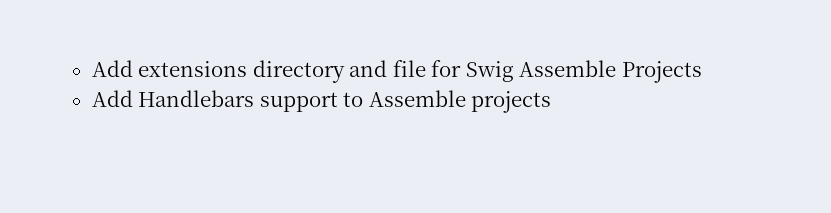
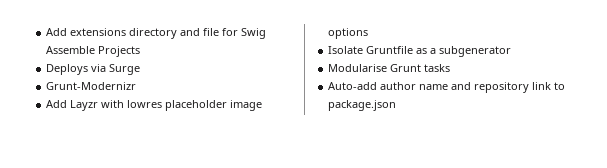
- Add Handlebars support to Assemble projects
+ Deploys via Surge
+ Grunt-Modernizr
+ Add Layzr with lowres placeholder image options
+ Isolate Gruntfile as a subgenerator
+ Modularise Grunt tasks
+ Auto-add author name and repository link to package.json

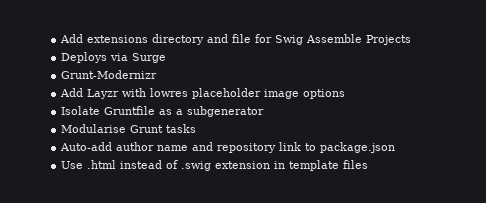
+ Use .html instead of .swig extension in template files

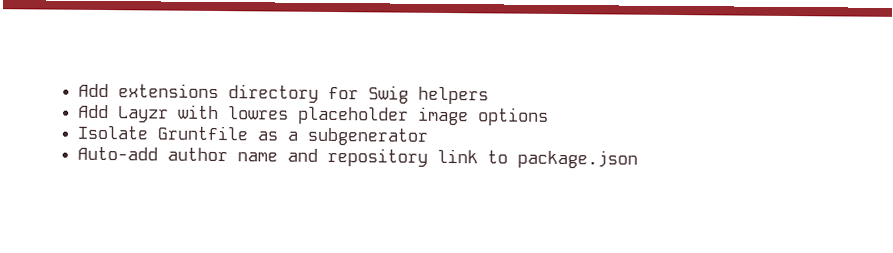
- Add extensions directory and file for Swig Assemble Projects
- Deploys via Surge
- Grunt-Modernizr
+ Add extensions directory for Swig helpers
- Modularise Grunt tasks
- Use .html instead of .swig extension in template files

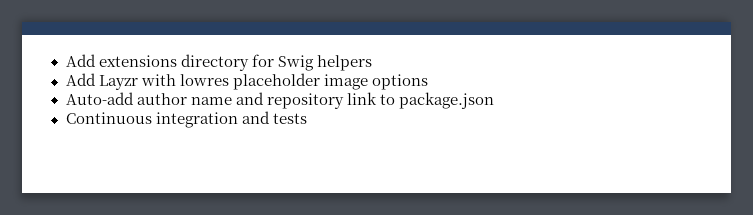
- Isolate Gruntfile as a subgenerator
+ Continuous integration and tests

